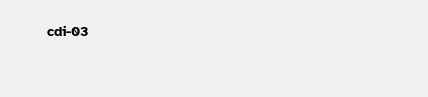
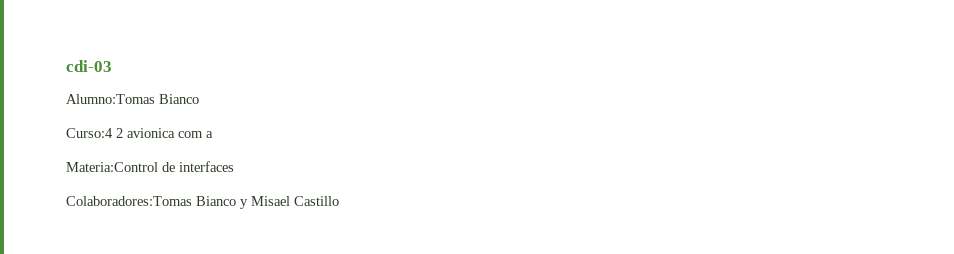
+ Alumno:Tomas Bianco
+ Curso:4 2 avionica com a
+ Materia:Control de interfaces
+ Colaboradores:Tomas Bianco y Misael Castillo

